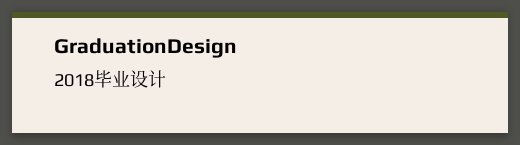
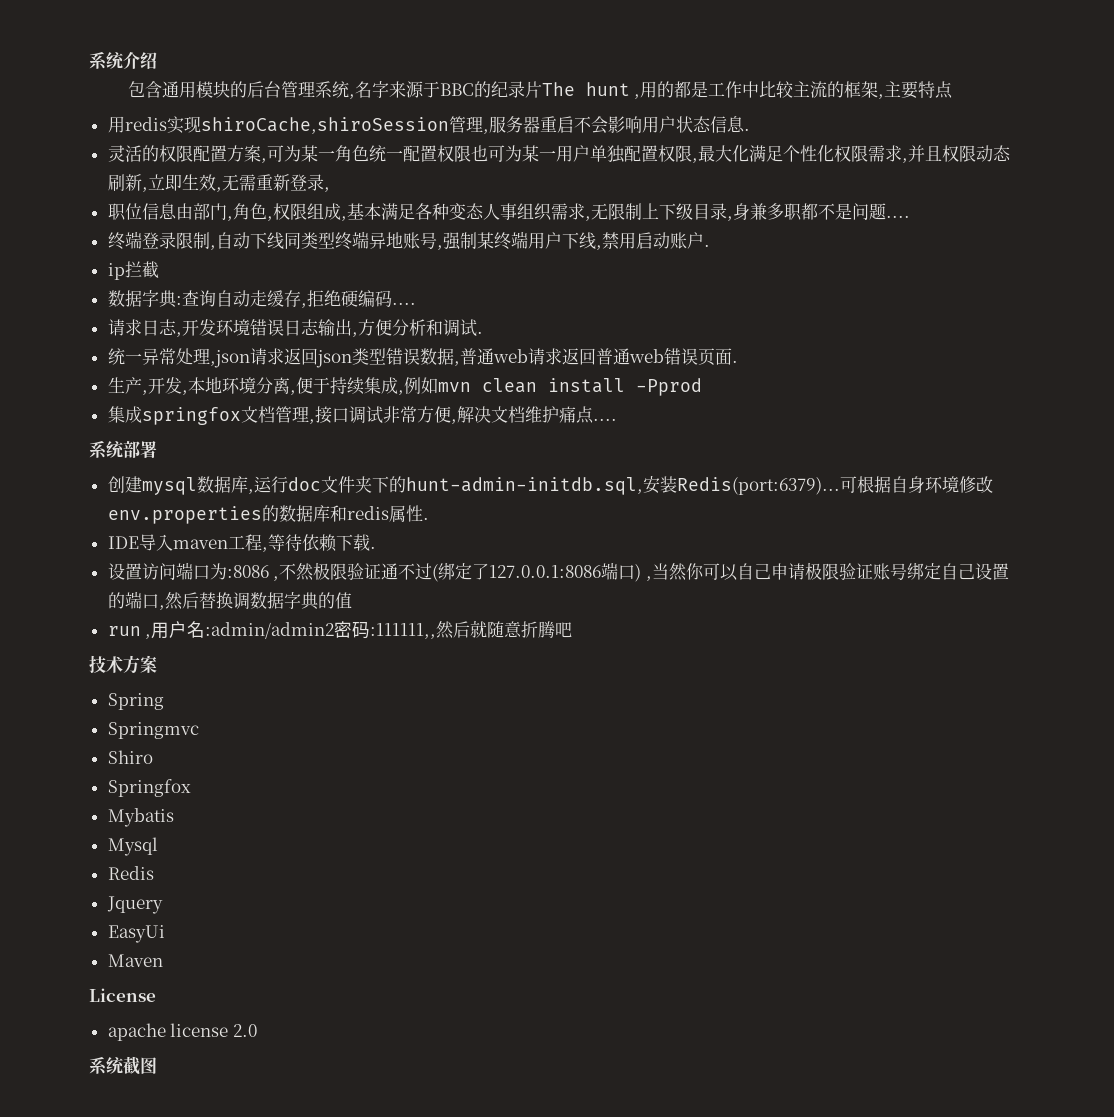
- GraduationDesign
- 2018毕业设计
+ 系统介绍
+ 包含通用模块的后台管理系统,名字来源于BBC的纪录片The hunt ,用的都是工作中比较主流的框架,主要特点
+ 用redis实现shiroCache,shiroSession管理,服务器重启不会影响用户状态信息.
+ 灵活的权限配置方案,可为某一角色统一配置权限也可为某一用户单独配置权限,最大化满足个性化权限需求,并且权限动态刷新,立即生效,无需重新登录,
+ 职位信息由部门,角色,权限组成,基本满足各种变态人事组织需求,无限制上下级目录,身兼多职都不是问题....
+ 终端登录限制,自动下线同类型终端异地账号,强制某终端用户下线,禁用启动账户.
+ ip拦截
+ 数据字典:查询自动走缓存,拒绝硬编码....
+ 请求日志,开发环境错误日志输出,方便分析和调试.
+ 统一异常处理,json请求返回json类型错误数据,普通web请求返回普通web错误页面.
+ 生产,开发,本地环境分离,便于持续集成,例如mvn clean install -Pprod
+ 集成springfox文档管理,接口调试非常方便,解决文档维护痛点....
+ 系统部署
+ 创建mysql数据库,运行doc文件夹下的hunt-admin-initdb.sql,安装Redis(port:6379)...可根据自身环境修改env.properties的数据库和redis属性.
+ IDE导入maven工程,等待依赖下载.
+ 设置访问端口为:8086 ,不然极限验证通不过(绑定了127.0.0.1:8086端口) ,当然你可以自己申请极限验证账号绑定自己设置的端口,然后替换调数据字典的值
+ run ,用户名:admin/admin2密码:111111,,然后就随意折腾吧
+ 技术方案
+ Spring
+ Springmvc
+ Shiro
+ Springfox
+ Mybatis
+ Mysql
+ Redis
+ Jquery
+ EasyUi
+ Maven
+ License
+ apache license 2.0
+ 系统截图

